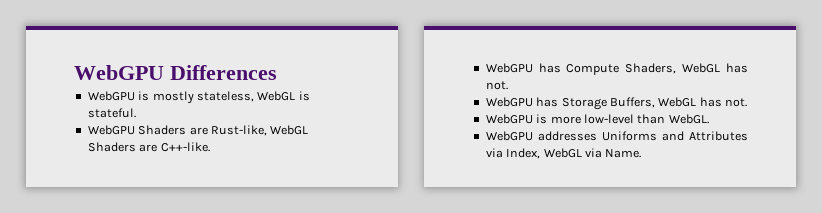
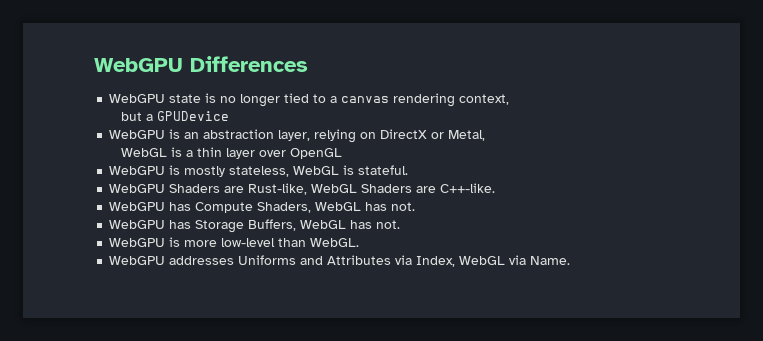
+ WebGPU state is no longer tied to a canvas rendering context,
+ but a GPUDevice
+ WebGPU is an abstraction layer, relying on DirectX or Metal,
+ WebGL is a thin layer over OpenGL

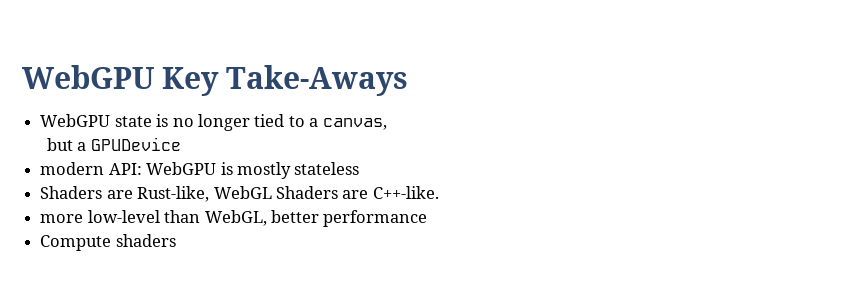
- WebGPU Differences
+ WebGPU Key Take-Aways
- WebGPU state is no longer tied to a canvas rendering context,
+ WebGPU state is no longer tied to a canvas,
- WebGPU is an abstraction layer, relying on DirectX or Metal,
- WebGL is a thin layer over OpenGL
- WebGPU is mostly stateless, WebGL is stateful.
- WebGPU Shaders are Rust-like, WebGL Shaders are C++-like.
+ modern API: WebGPU is mostly stateless
+ Shaders are Rust-like, WebGL Shaders are C++-like.
- WebGPU has Compute Shaders, WebGL has not.
- WebGPU has Storage Buffers, WebGL has not.
- WebGPU is more low-level than WebGL.
- WebGPU addresses Uniforms and Attributes via Index, WebGL via Name.
+ more low-level than WebGL, better performance
+ Compute shaders

